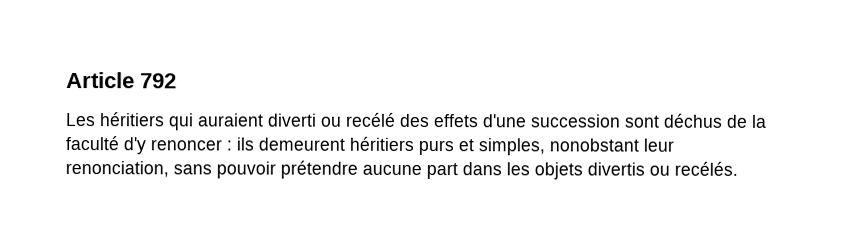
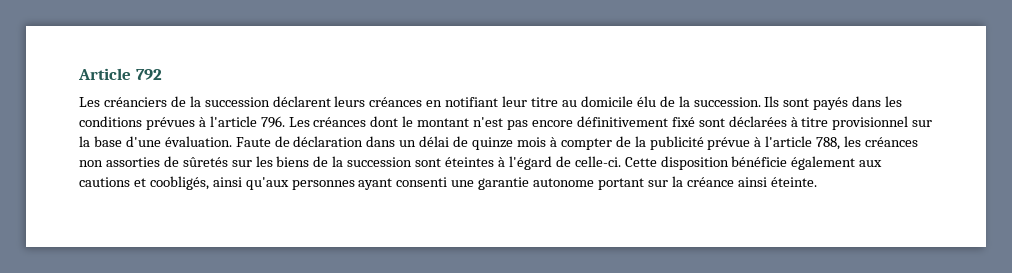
- Les héritiers qui auraient diverti ou recélé des effets d'une succession sont déchus de la faculté d'y renoncer : ils demeurent héritiers purs et simples, nonobstant leur renonciation, sans pouvoir prétendre aucune part dans les objets divertis ou recélés.
+ Les créanciers de la succession déclarent leurs créances en notifiant leur titre au domicile élu de la succession. Ils sont payés dans les conditions prévues à l'article 796. Les créances dont le montant n'est pas encore définitivement fixé sont déclarées à titre provisionnel sur la base d'une évaluation. Faute de déclaration dans un délai de quinze mois à compter de la publicité prévue à l'article 788, les créances non assorties de sûretés sur les biens de la succession sont éteintes à l'égard de celle-ci. Cette disposition bénéficie également aux cautions et coobligés, ainsi qu'aux personnes ayant consenti une garantie autonome portant sur la créance ainsi éteinte.

